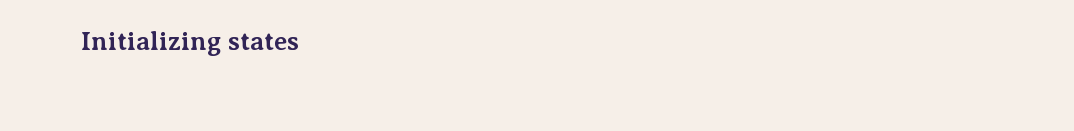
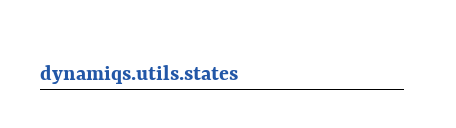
- Initializing states
+ dynamiqs.utils.states

